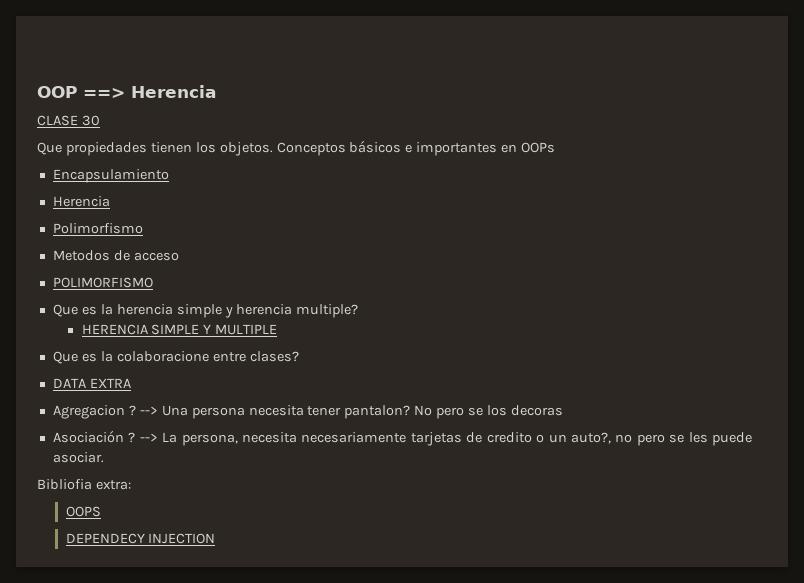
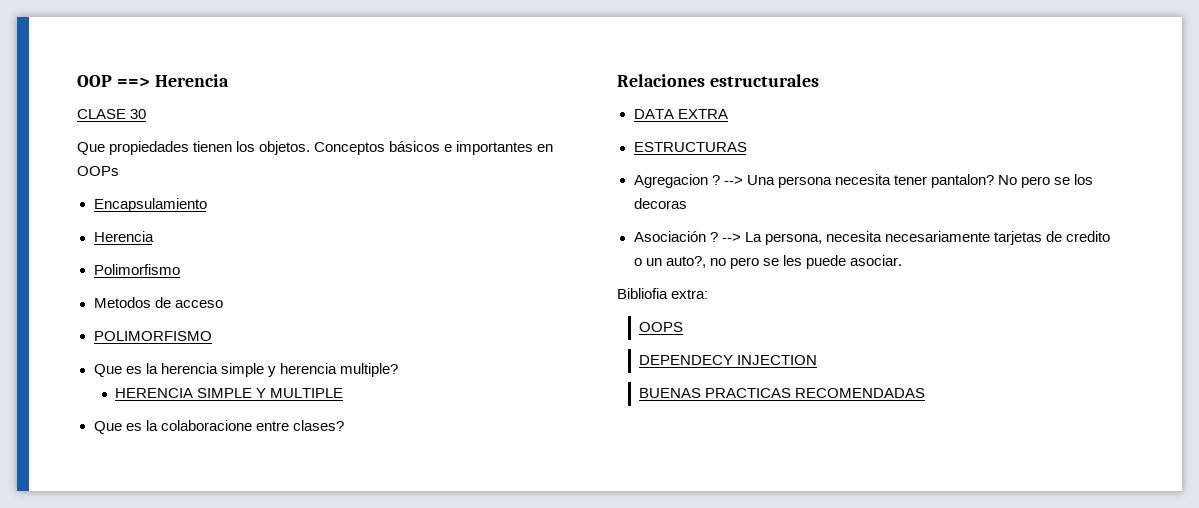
+ Relaciones estructurales
+ ESTRUCTURAS
+ BUENAS PRACTICAS RECOMENDADAS

